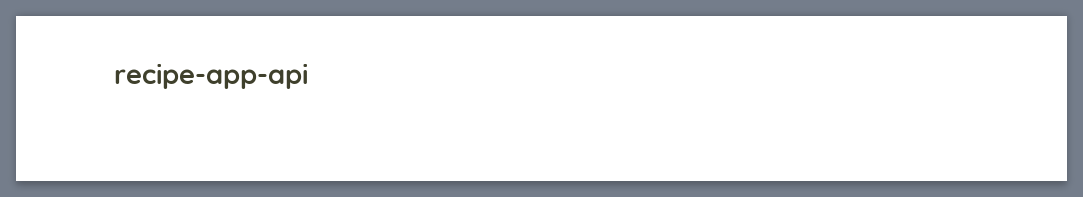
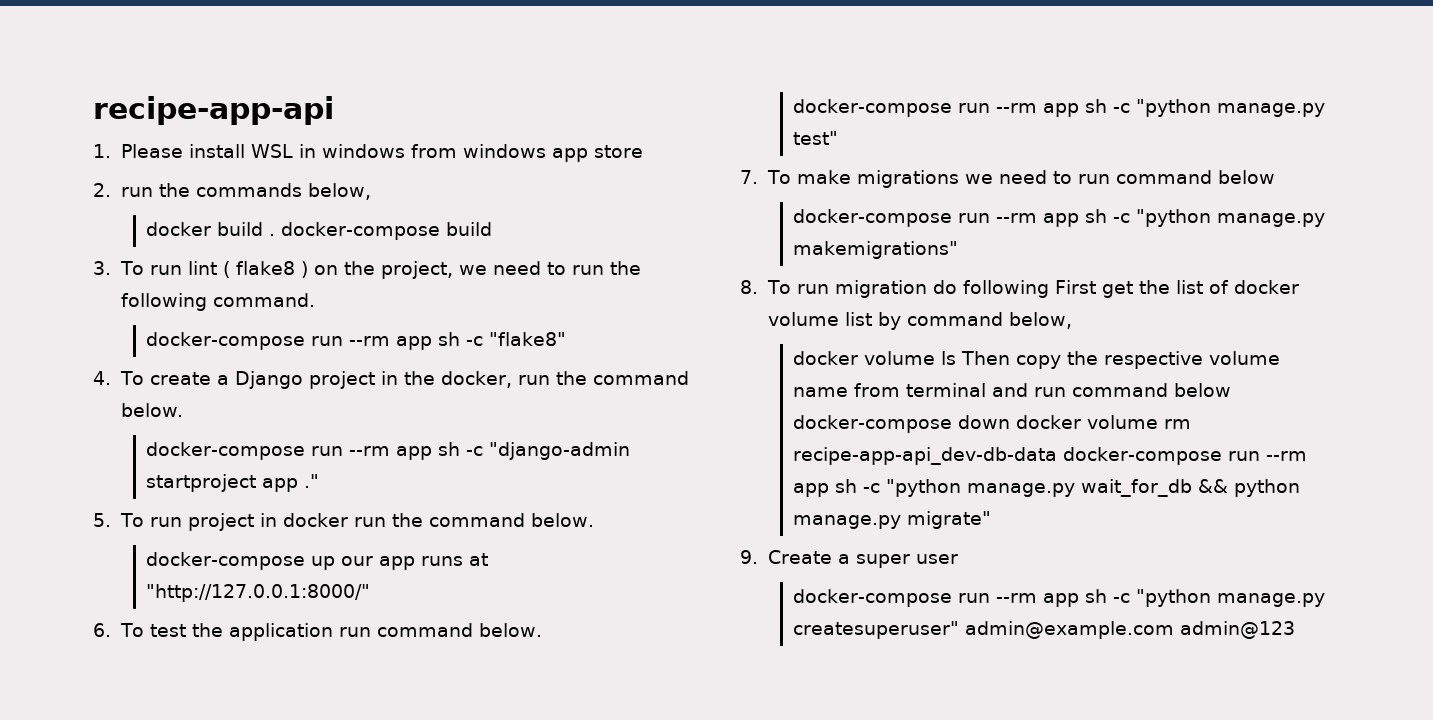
+ 1. Please install WSL in windows from windows app store
+ 2. run the commands below,
+ docker build . docker-compose build
+ 3. To run lint ( flake8 ) on the project, we need to run the following command.
+ docker-compose run --rm app sh -c "flake8"
+ 4. To create a Django project in the docker, run the command below.
+ docker-compose run --rm app sh -c "django-admin startproject app ."
+ 5. To run project in docker run the command below.
+ docker-compose up our app runs at "http://127.0.0.1:8000/"
+ 6. To test the application run command below.
+ docker-compose run --rm app sh -c "python manage.py test"
+ 7. To make migrations we need to run command below
+ docker-compose run --rm app sh -c "python manage.py makemigrations"
+ 8. To run migration do following First get the list of docker volume list by command below,
+ docker volume ls Then copy the respective volume name from terminal and run command below docker-compose down docker volume rm recipe-app-api_dev-db-data docker-compose run --rm app sh -c "python manage.py wait_for_db && python manage.py migrate"
+ 9. Create a super user
+ docker-compose run --rm app sh -c "python manage.py createsuperuser" admin@example.com admin@123

